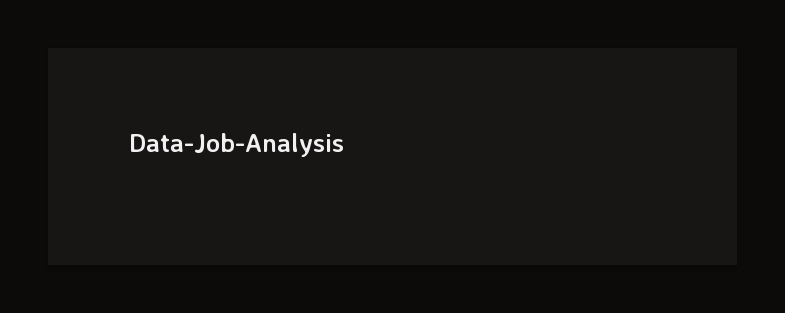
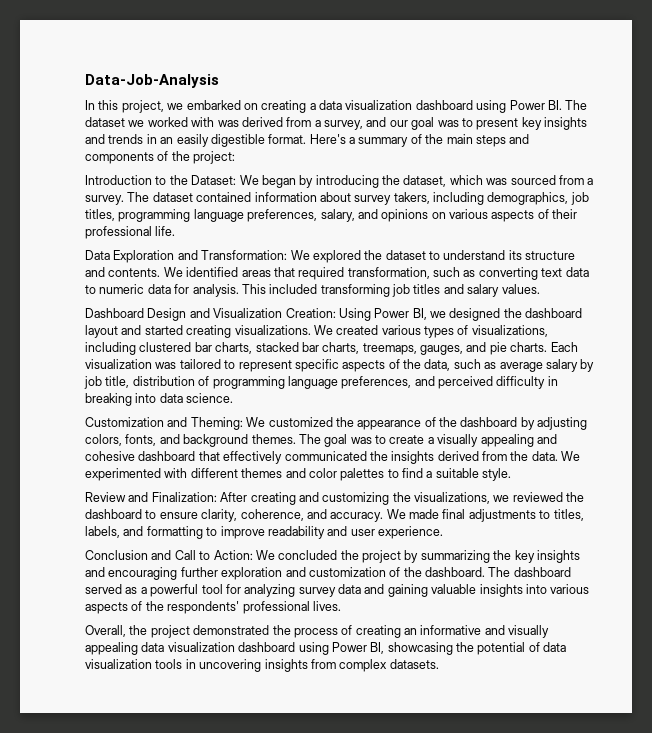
+ In this project, we embarked on creating a data visualization dashboard using Power BI. The dataset we worked with was derived from a survey, and our goal was to present key insights and trends in an easily digestible format. Here's a summary of the main steps and components of the project:
+ Introduction to the Dataset: We began by introducing the dataset, which was sourced from a survey. The dataset contained information about survey takers, including demographics, job titles, programming language preferences, salary, and opinions on various aspects of their professional life.
+ Data Exploration and Transformation: We explored the dataset to understand its structure and contents. We identified areas that required transformation, such as converting text data to numeric data for analysis. This included transforming job titles and salary values.
+ Dashboard Design and Visualization Creation: Using Power BI, we designed the dashboard layout and started creating visualizations. We created various types of visualizations, including clustered bar charts, stacked bar charts, treemaps, gauges, and pie charts. Each visualization was tailored to represent specific aspects of the data, such as average salary by job title, distribution of programming language preferences, and perceived difficulty in breaking into data science.
+ Customization and Theming: We customized the appearance of the dashboard by adjusting colors, fonts, and background themes. The goal was to create a visually appealing and cohesive dashboard that effectively communicated the insights derived from the data. We experimented with different themes and color palettes to find a suitable style.
+ Review and Finalization: After creating and customizing the visualizations, we reviewed the dashboard to ensure clarity, coherence, and accuracy. We made final adjustments to titles, labels, and formatting to improve readability and user experience.
+ Conclusion and Call to Action: We concluded the project by summarizing the key insights and encouraging further exploration and customization of the dashboard. The dashboard served as a powerful tool for analyzing survey data and gaining valuable insights into various aspects of the respondents' professional lives.
+ Overall, the project demonstrated the process of creating an informative and visually appealing data visualization dashboard using Power BI, showcasing the potential of data visualization tools in uncovering insights from complex datasets.

